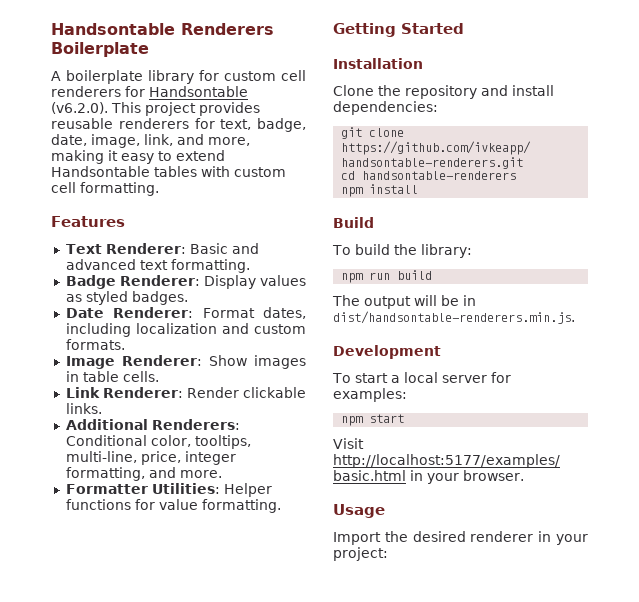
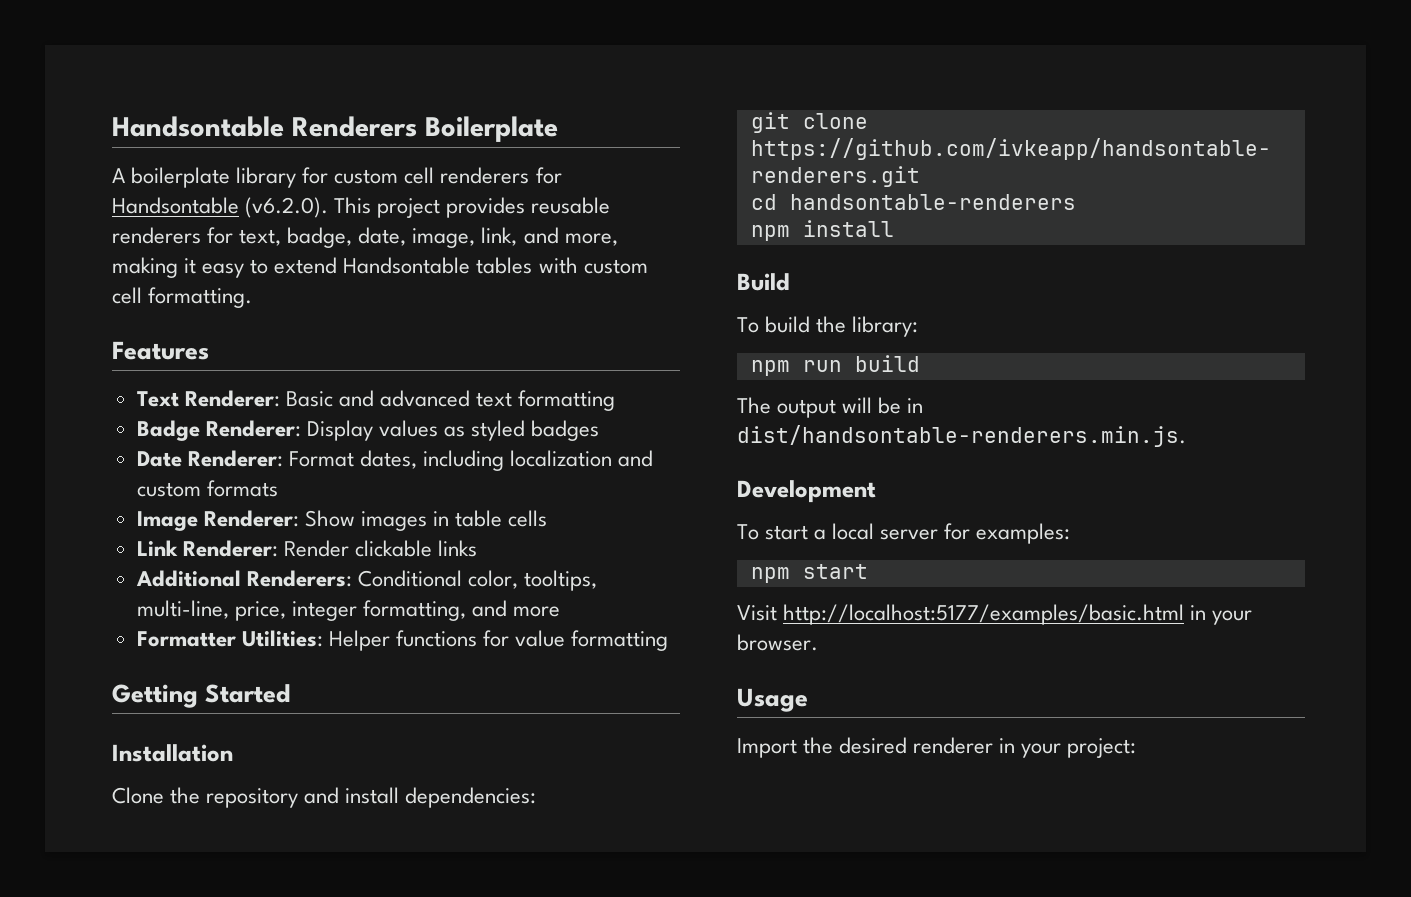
- Text Renderer: Basic and advanced text formatting.
+ Text Renderer: Basic and advanced text formatting
- Badge Renderer: Display values as styled badges.
+ Badge Renderer: Display values as styled badges
- Date Renderer: Format dates, including localization and custom formats.
+ Date Renderer: Format dates, including localization and custom formats
- Image Renderer: Show images in table cells.
+ Image Renderer: Show images in table cells
- Link Renderer: Render clickable links.
+ Link Renderer: Render clickable links
- Additional Renderers: Conditional color, tooltips, multi-line, price, integer formatting, and more.
+ Additional Renderers: Conditional color, tooltips, multi-line, price, integer formatting, and more
- Formatter Utilities: Helper functions for value formatting.
+ Formatter Utilities: Helper functions for value formatting

